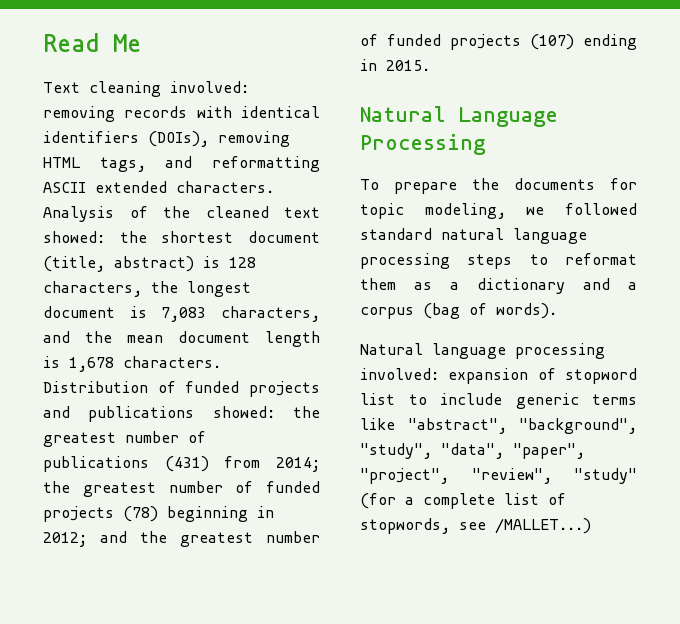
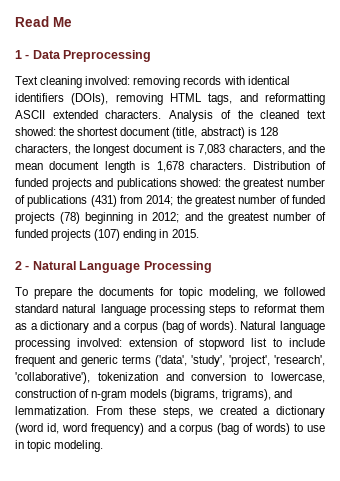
+ 1 - Data Preprocessing
- Natural Language Processing
+ 2 - Natural Language Processing
- To prepare the documents for topic modeling, we followed standard natural language processing steps to reformat them as a dictionary and a corpus (bag of words).
- Natural language processing involved: expansion of stopword list to include generic terms like "abstract", "background", "study", "data", "paper", "project", "review", "study" (for a complete list of stopwords, see /MALLET...)
+ To prepare the documents for topic modeling, we followed standard natural language processing steps to reformat them as a dictionary and a corpus (bag of words). Natural language processing involved: extension of stopword list to include frequent and generic terms ('data', 'study', 'project', 'research', 'collaborative'), tokenization and conversion to lowercase, construction of n-gram models (bigrams, trigrams), and lemmatization. From these steps, we created a dictionary (word id, word frequency) and a corpus (bag of words) to use in topic modeling.

